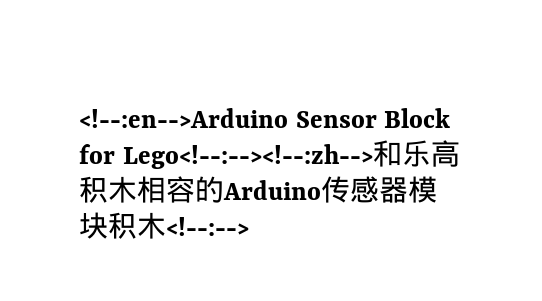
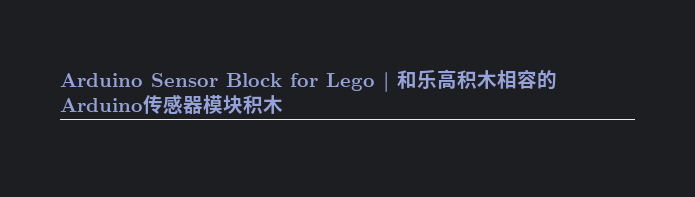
- <!--:en-->Arduino Sensor Block for Lego<!--:--><!--:zh-->和乐高积木相容的Arduino传感器模块积木<!--:-->
+ Arduino Sensor Block for Lego | 和乐高积木相容的Arduino传感器模块积木

